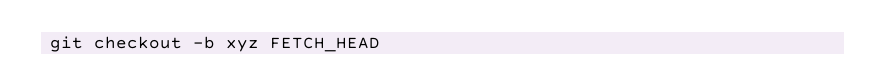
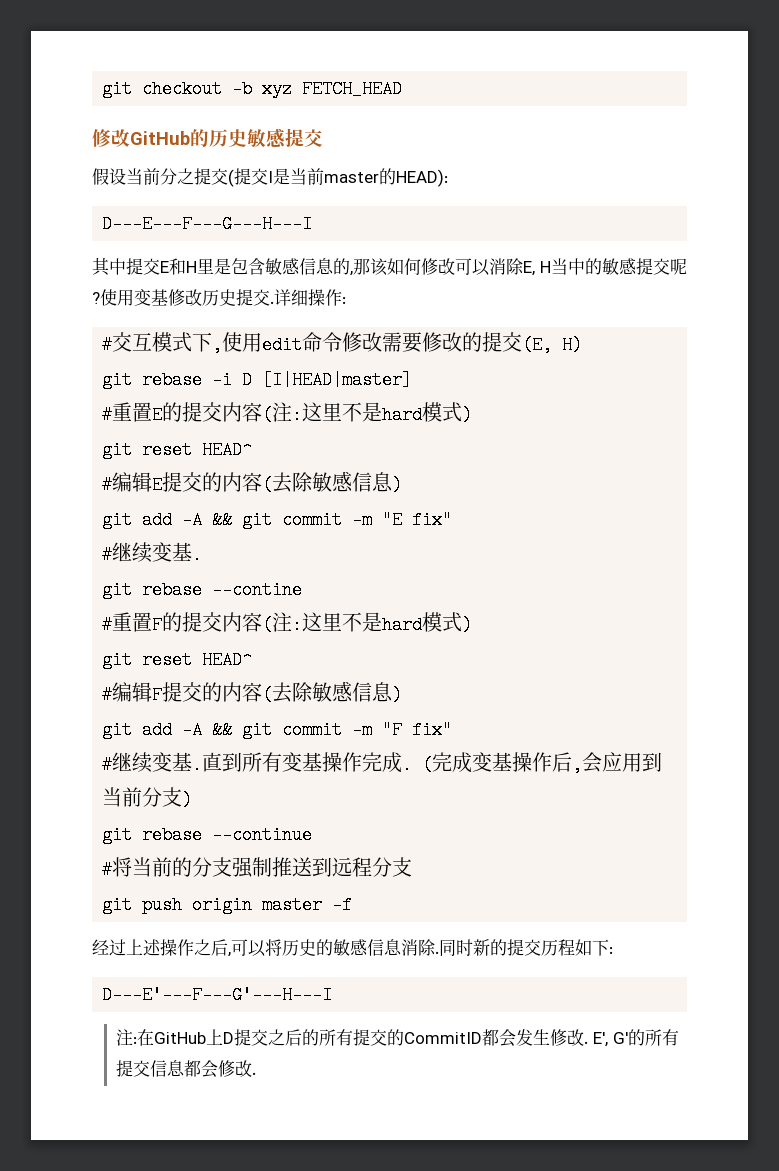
+ 修改GitHub的历史敏感提交
+ 假设当前分之提交(提交I是当前master的HEAD):
+ D---E---F---G---H---I
+ 其中提交E和H里是包含敏感信息的,那该如何修改可以消除E, H当中的敏感提交呢?使用变基修改历史提交.详细操作:
+ #交互模式下,使用edit命令修改需要修改的提交(E, H)
+ git rebase -i D [I|HEAD|master]
+ #重置E的提交内容(注:这里不是hard模式)
+ git reset HEAD^
+ #编辑E提交的内容(去除敏感信息)
+ git add -A && git commit -m "E fix"
+ #继续变基.
+ git rebase --contine
+ #重置F的提交内容(注:这里不是hard模式)
+ git reset HEAD^
+ #编辑F提交的内容(去除敏感信息)
+ git add -A && git commit -m "F fix"
+ #继续变基.直到所有变基操作完成. (完成变基操作后,会应用到当前分支)
+ git rebase --continue
+ #将当前的分支强制推送到远程分支
+ git push origin master -f
+ 经过上述操作之后,可以将历史的敏感信息消除.同时新的提交历程如下:
+ D---E'---F---G'---H---I
+ 注:在GitHub上D提交之后的所有提交的CommitID都会发生修改. E', G'的所有提交信息都会修改.

